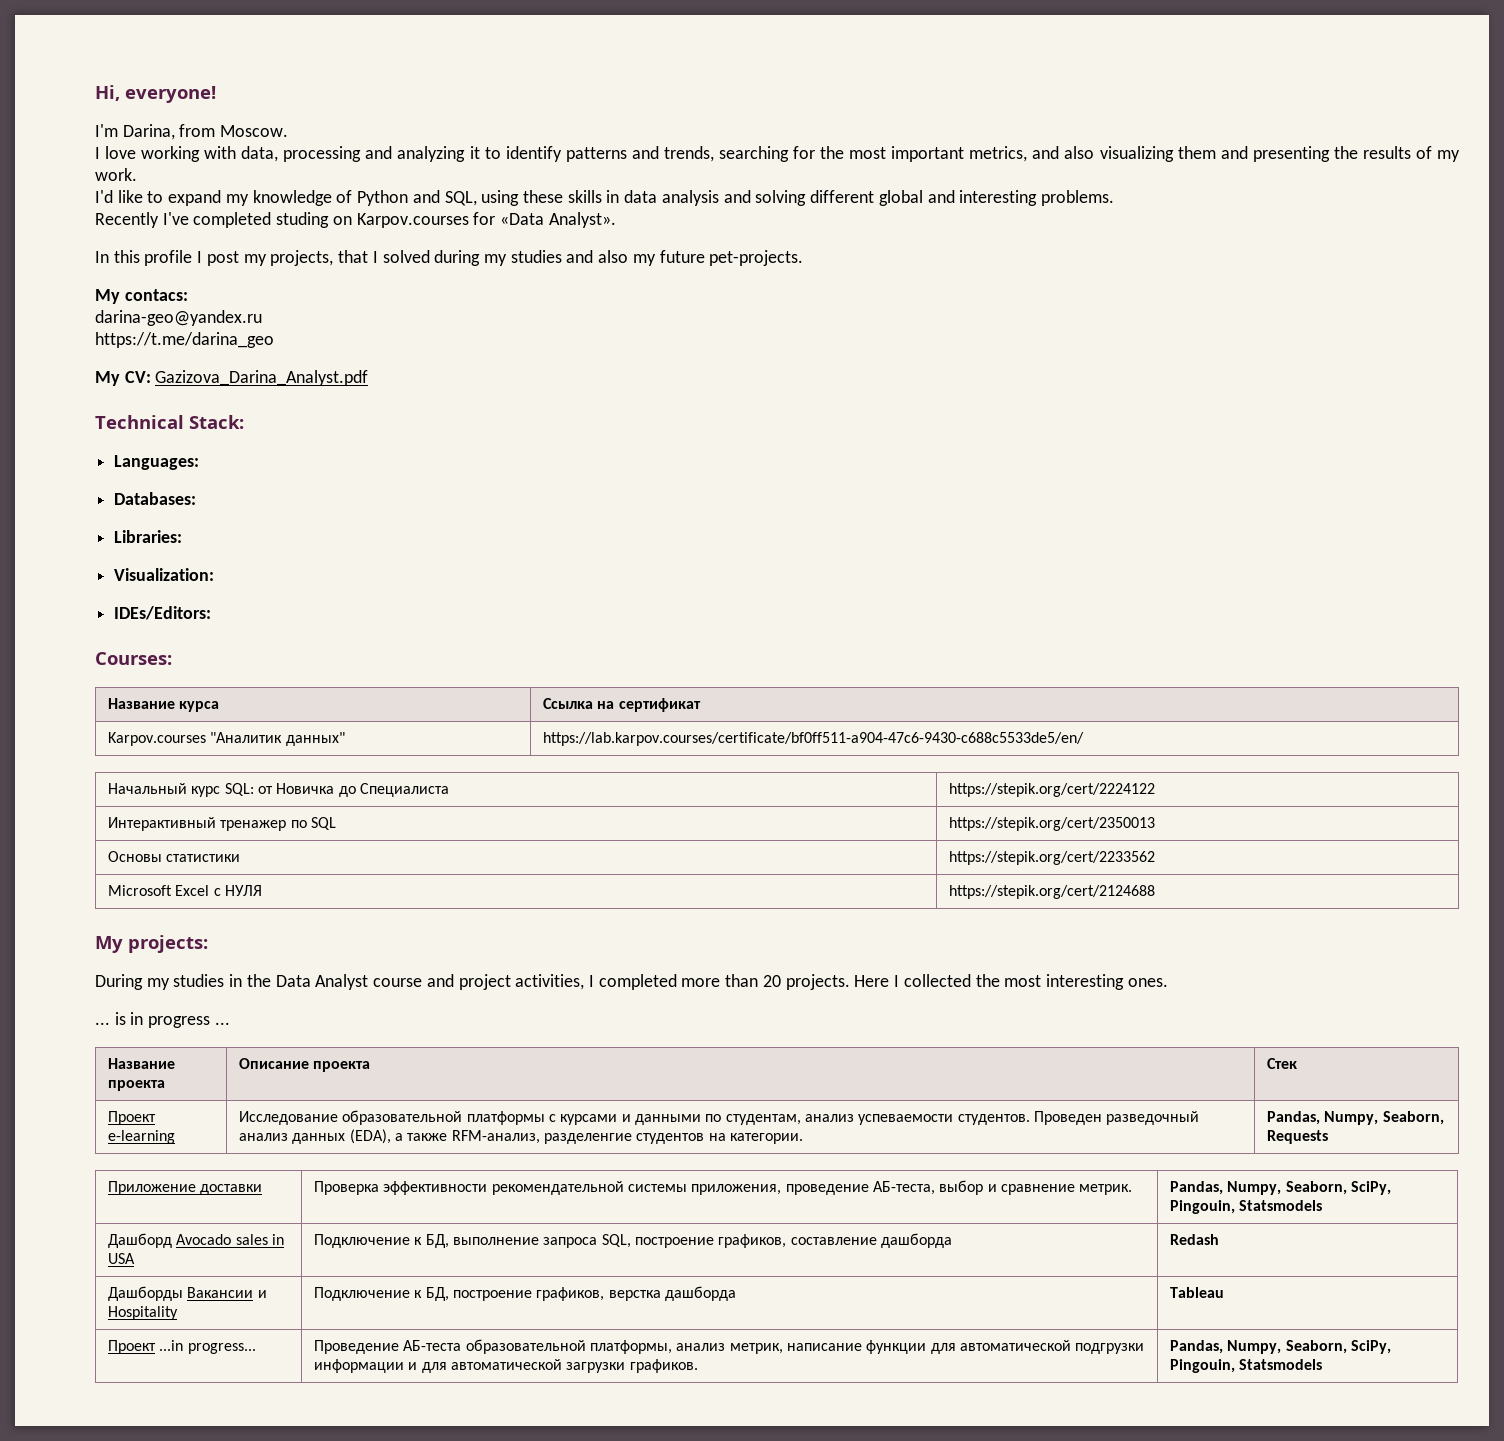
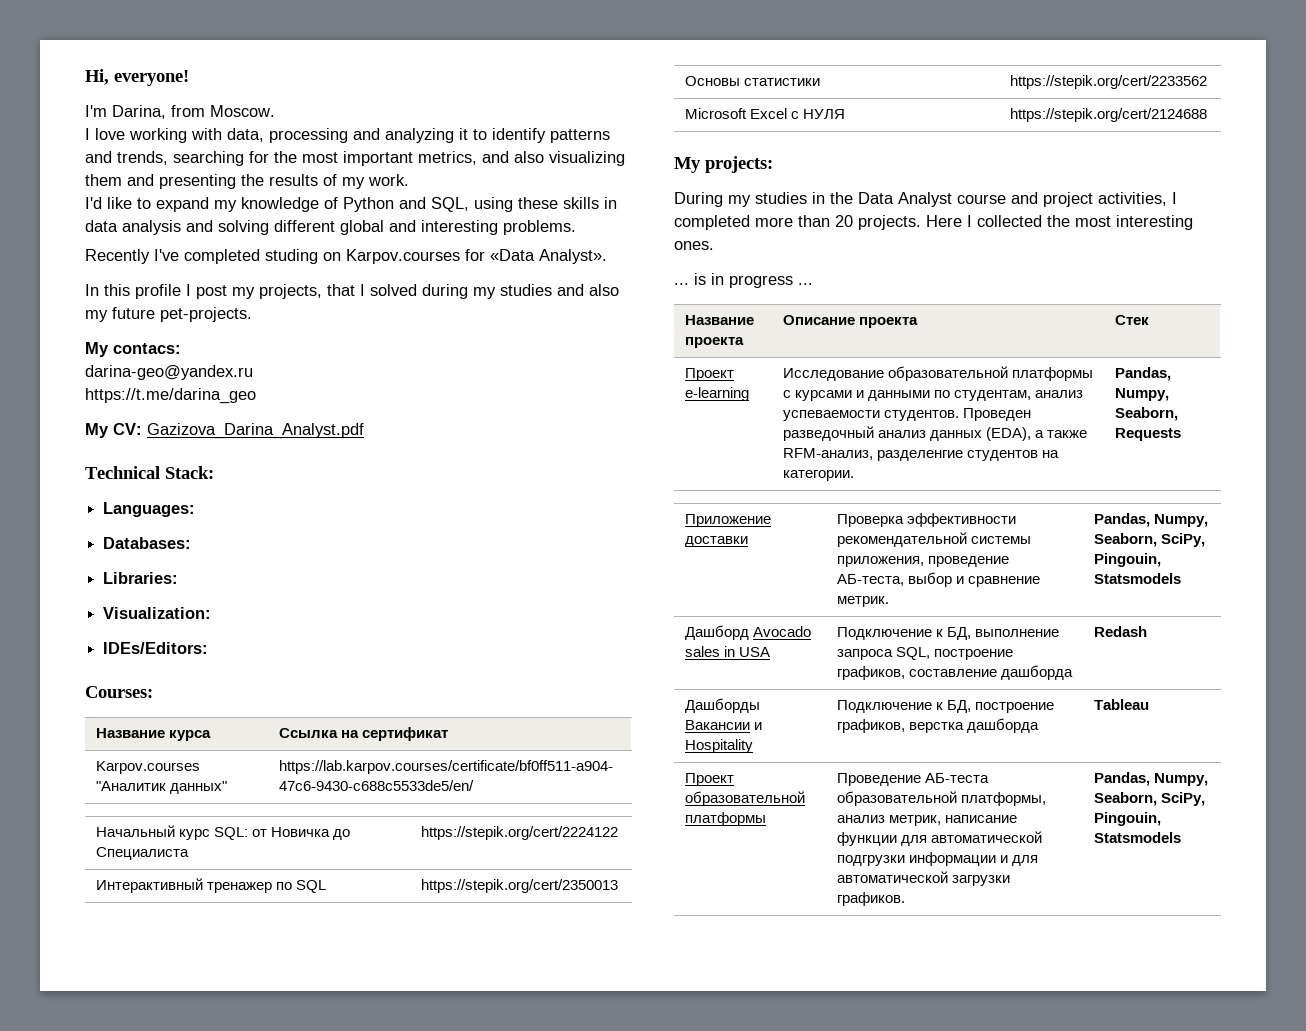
- Проект ...in progress... | Проведение АБ-теста образовательной платформы, анализ метрик, написание функции для автоматической подгрузки информации и для автоматической загрузки графиков. | Pandas, Numpy, Seaborn, SciPy, Pingouin, Statsmodels
+ Проект образовательной платформы | Проведение АБ-теста образовательной платформы, анализ метрик, написание функции для автоматической подгрузки информации и для автоматической загрузки графиков. | Pandas, Numpy, Seaborn, SciPy, Pingouin, Statsmodels

